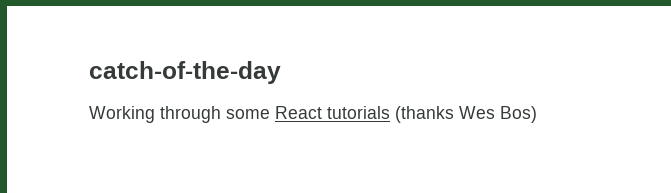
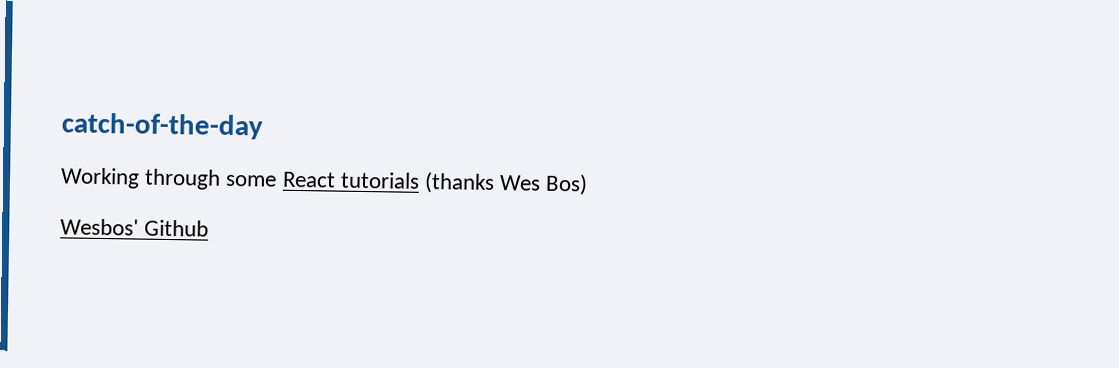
+ Wesbos' Github

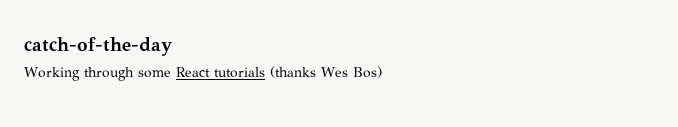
- Wesbos' Github

